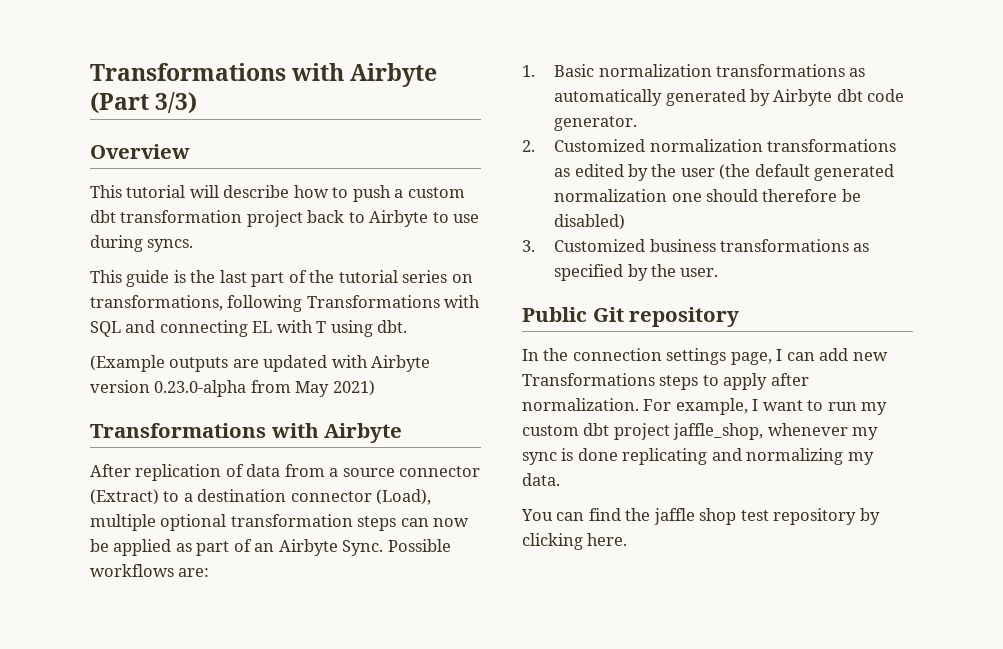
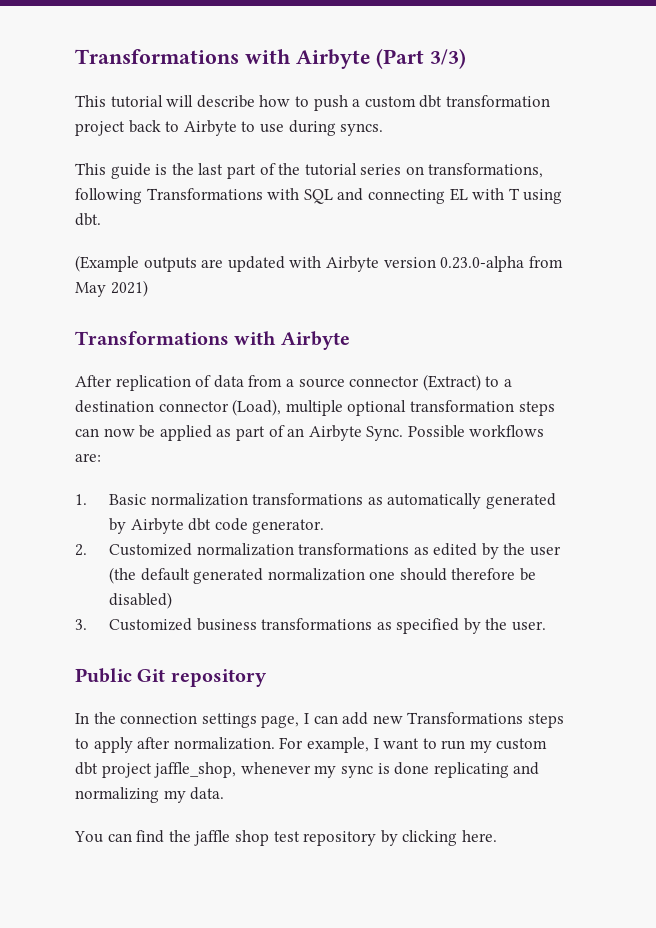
- Overview

